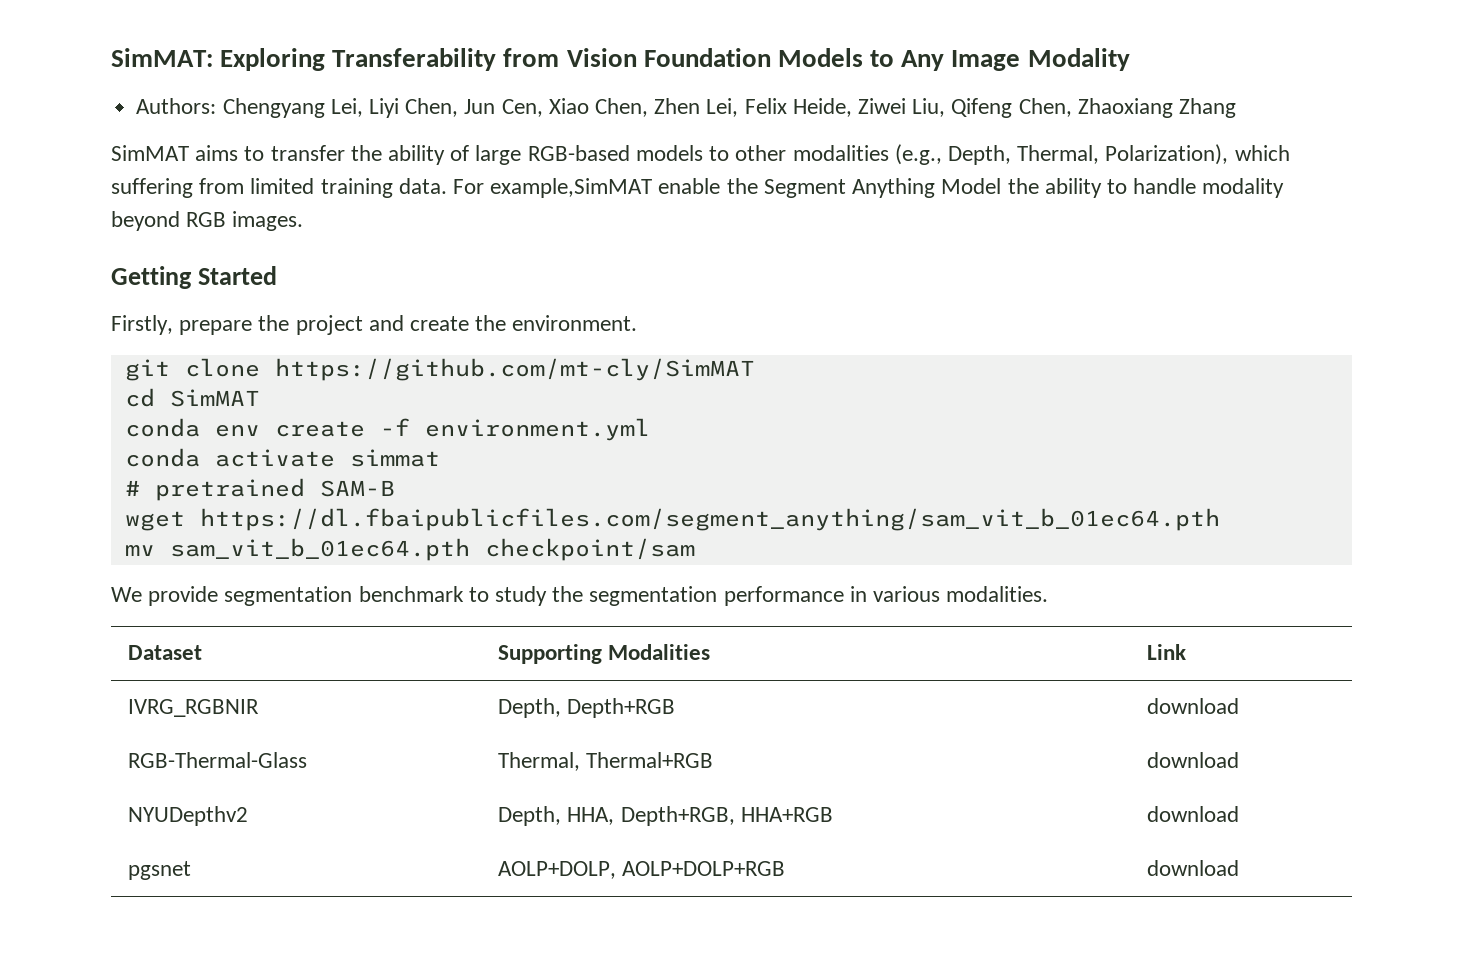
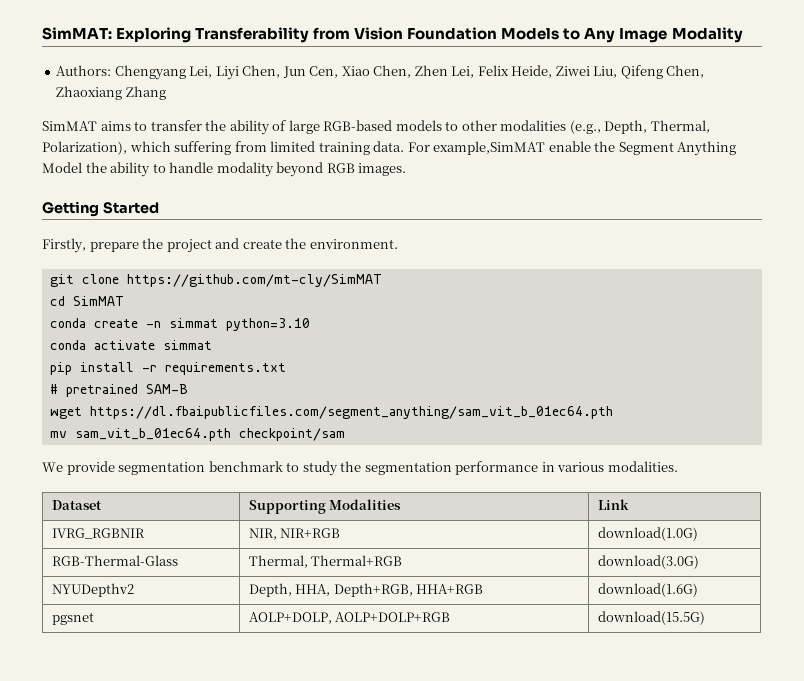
- conda env create -f environment.yml
+ conda create -n simmat python=3.10
+ pip install -r requirements.txt
- IVRG_RGBNIR | Depth, Depth+RGB | download
+ IVRG_RGBNIR | NIR, NIR+RGB | download(1.0G)
- RGB-Thermal-Glass | Thermal, Thermal+RGB | download
+ RGB-Thermal-Glass | Thermal, Thermal+RGB | download(3.0G)
- NYUDepthv2 | Depth, HHA, Depth+RGB, HHA+RGB | download
+ NYUDepthv2 | Depth, HHA, Depth+RGB, HHA+RGB | download(1.6G)
- pgsnet | AOLP+DOLP, AOLP+DOLP+RGB | download
+ pgsnet | AOLP+DOLP, AOLP+DOLP+RGB | download(15.5G)

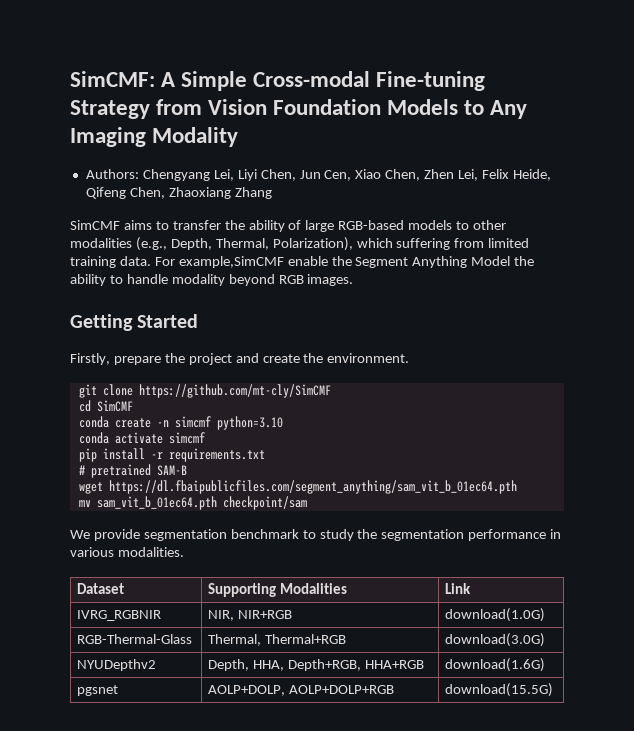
- SimMAT: Exploring Transferability from Vision Foundation Models to Any Image Modality
+ SimCMF: A Simple Cross-modal Fine-tuning Strategy from Vision Foundation Models to Any Imaging Modality
- Authors: Chengyang Lei, Liyi Chen, Jun Cen, Xiao Chen, Zhen Lei, Felix Heide, Ziwei Liu, Qifeng Chen, Zhaoxiang Zhang
+ Authors: Chengyang Lei, Liyi Chen, Jun Cen, Xiao Chen, Zhen Lei, Felix Heide, Qifeng Chen, Zhaoxiang Zhang
- SimMAT aims to transfer the ability of large RGB-based models to other modalities (e.g., Depth, Thermal, Polarization), which suffering from limited training data.
+ SimCMF aims to transfer the ability of large RGB-based models to other modalities (e.g., Depth, Thermal, Polarization), which suffering from limited training data.
- For example,SimMAT enable the Segment Anything Model the ability to handle modality beyond RGB images.
+ For example,SimCMF enable the Segment Anything Model the ability to handle modality beyond RGB images.
- git clone https://github.com/mt-cly/SimMAT
+ git clone https://github.com/mt-cly/SimCMF
- cd SimMAT
+ cd SimCMF
- conda create -n simmat python=3.10
+ conda create -n simcmf python=3.10
- conda activate simmat
+ conda activate simcmf

